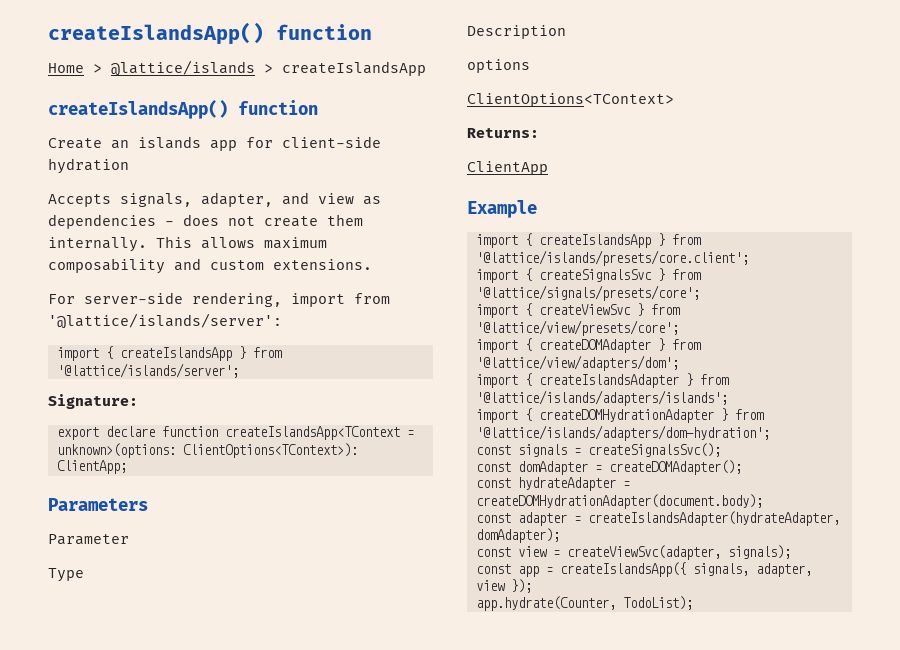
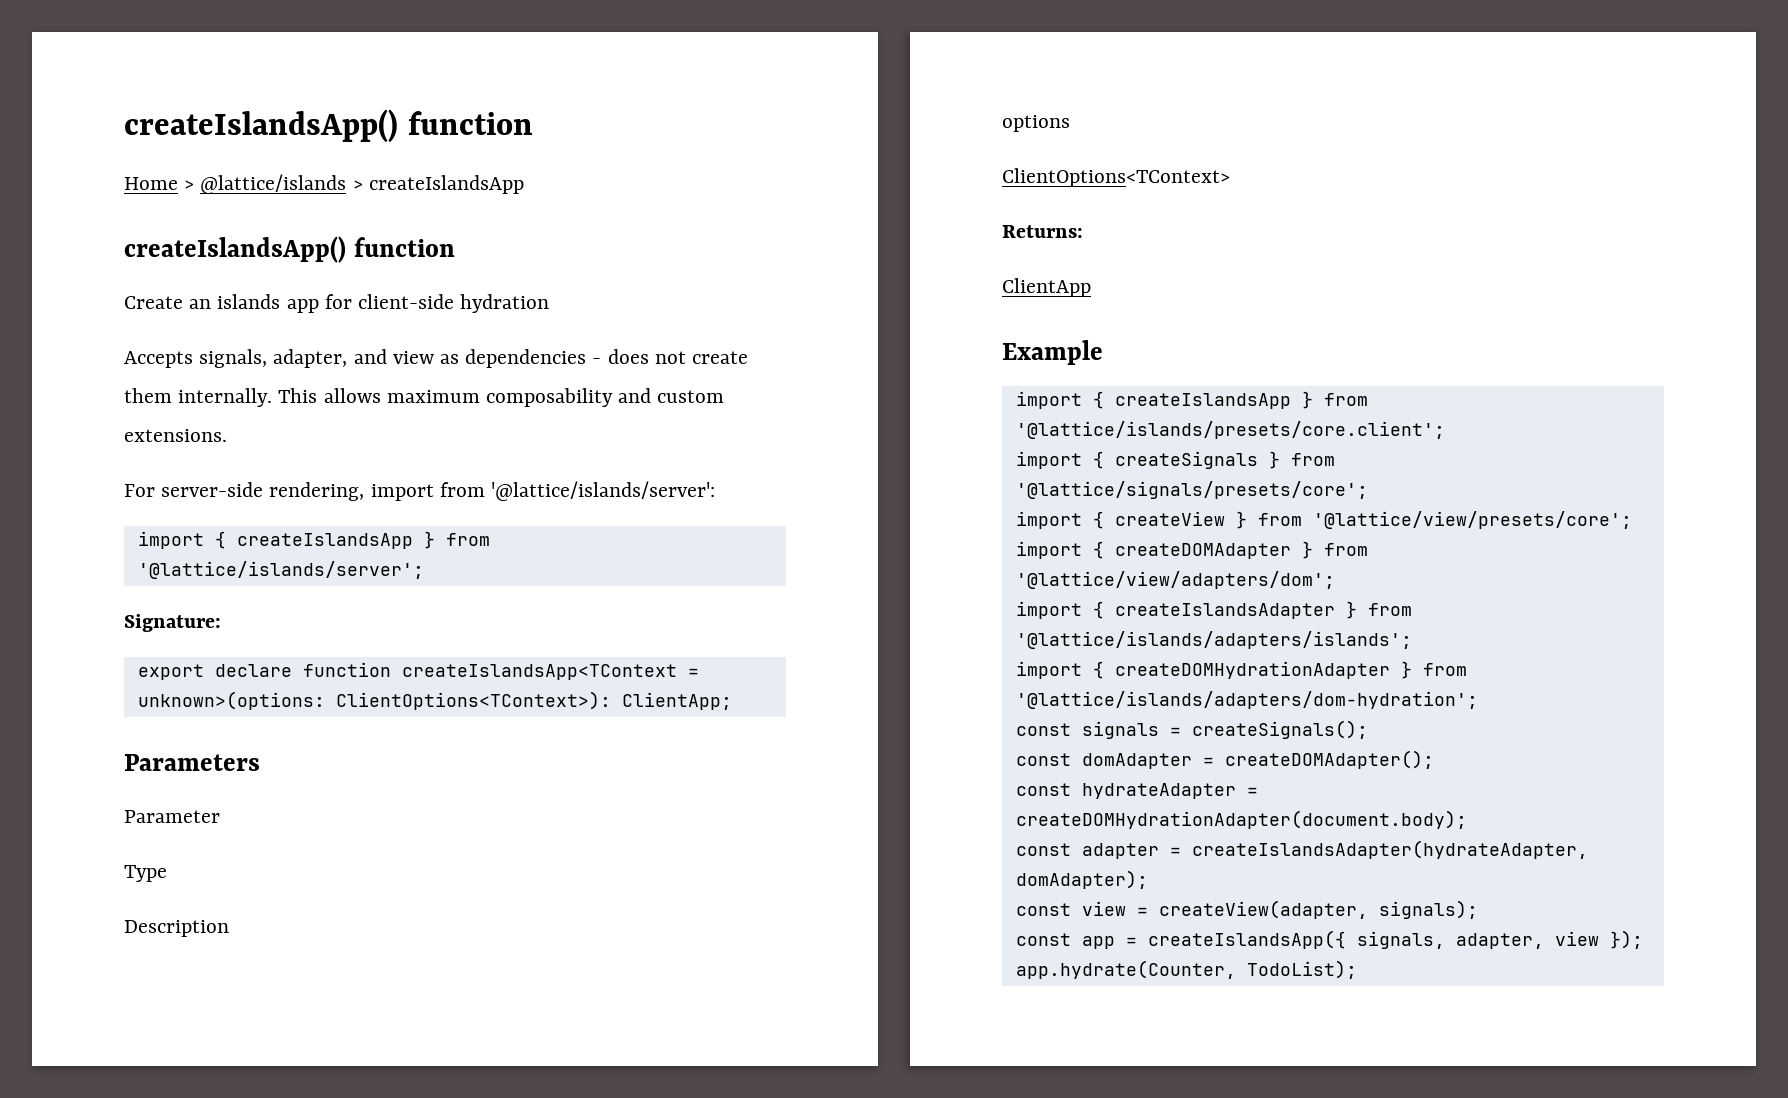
- import { createSignalsSvc } from '@lattice/signals/presets/core';
+ import { createSignals } from '@lattice/signals/presets/core';
- import { createViewSvc } from '@lattice/view/presets/core';
+ import { createView } from '@lattice/view/presets/core';
- const signals = createSignalsSvc();
+ const signals = createSignals();
- const view = createViewSvc(adapter, signals);
+ const view = createView(adapter, signals);

